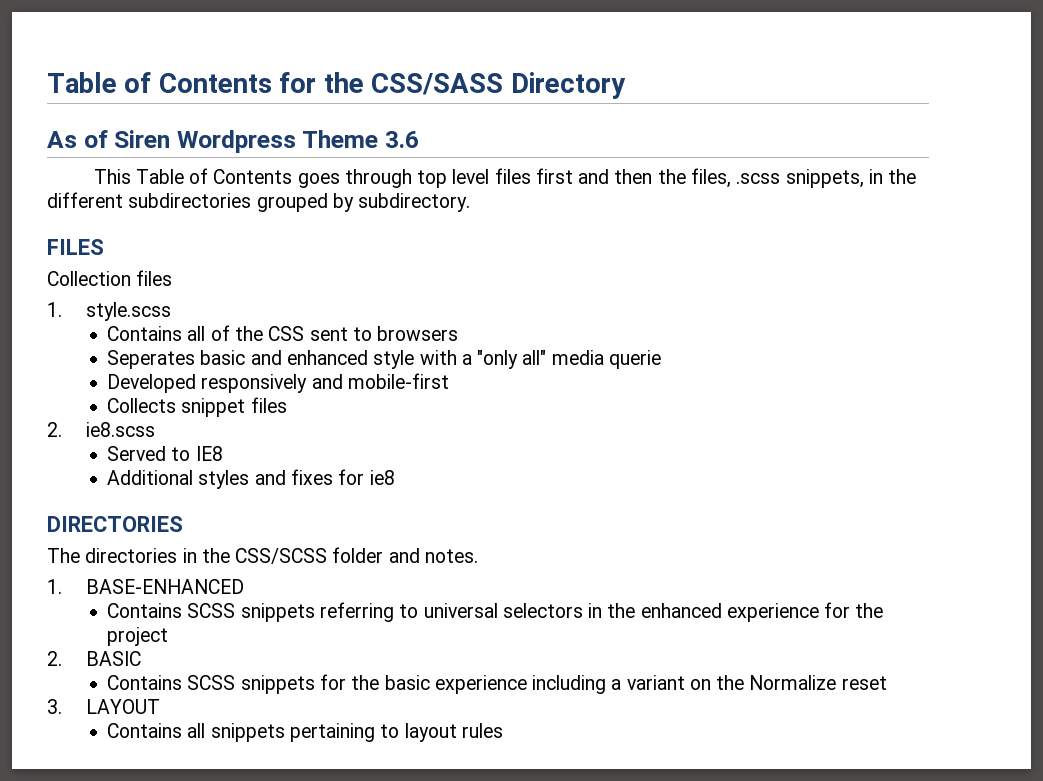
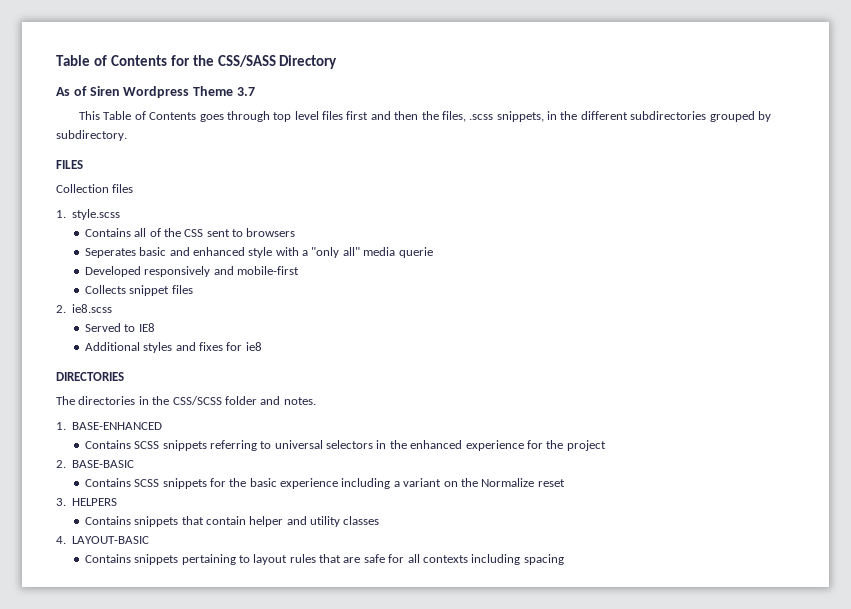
- As of Siren Wordpress Theme 3.6
+ As of Siren Wordpress Theme 3.7
- 2. BASIC
+ 2. BASE-BASIC
- 3. LAYOUT
- Contains all snippets pertaining to layout rules
+ 3. HELPERS
+ Contains snippets that contain helper and utility classes
+ 4. LAYOUT-BASIC
+ Contains snippets pertaining to layout rules that are safe for all contexts including spacing

